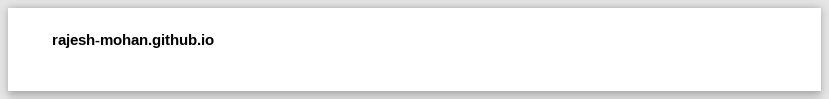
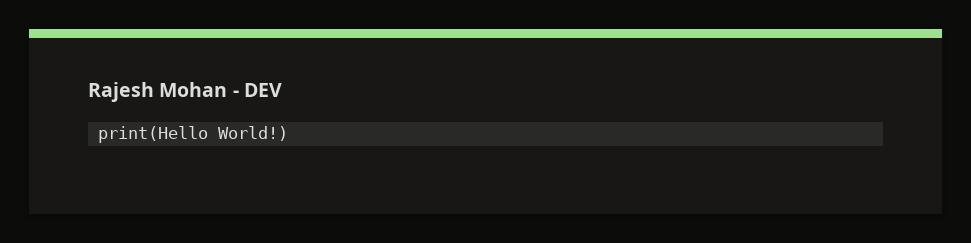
- rajesh-mohan.github.io
+ Rajesh Mohan - DEV
+ print(Hello World!)

